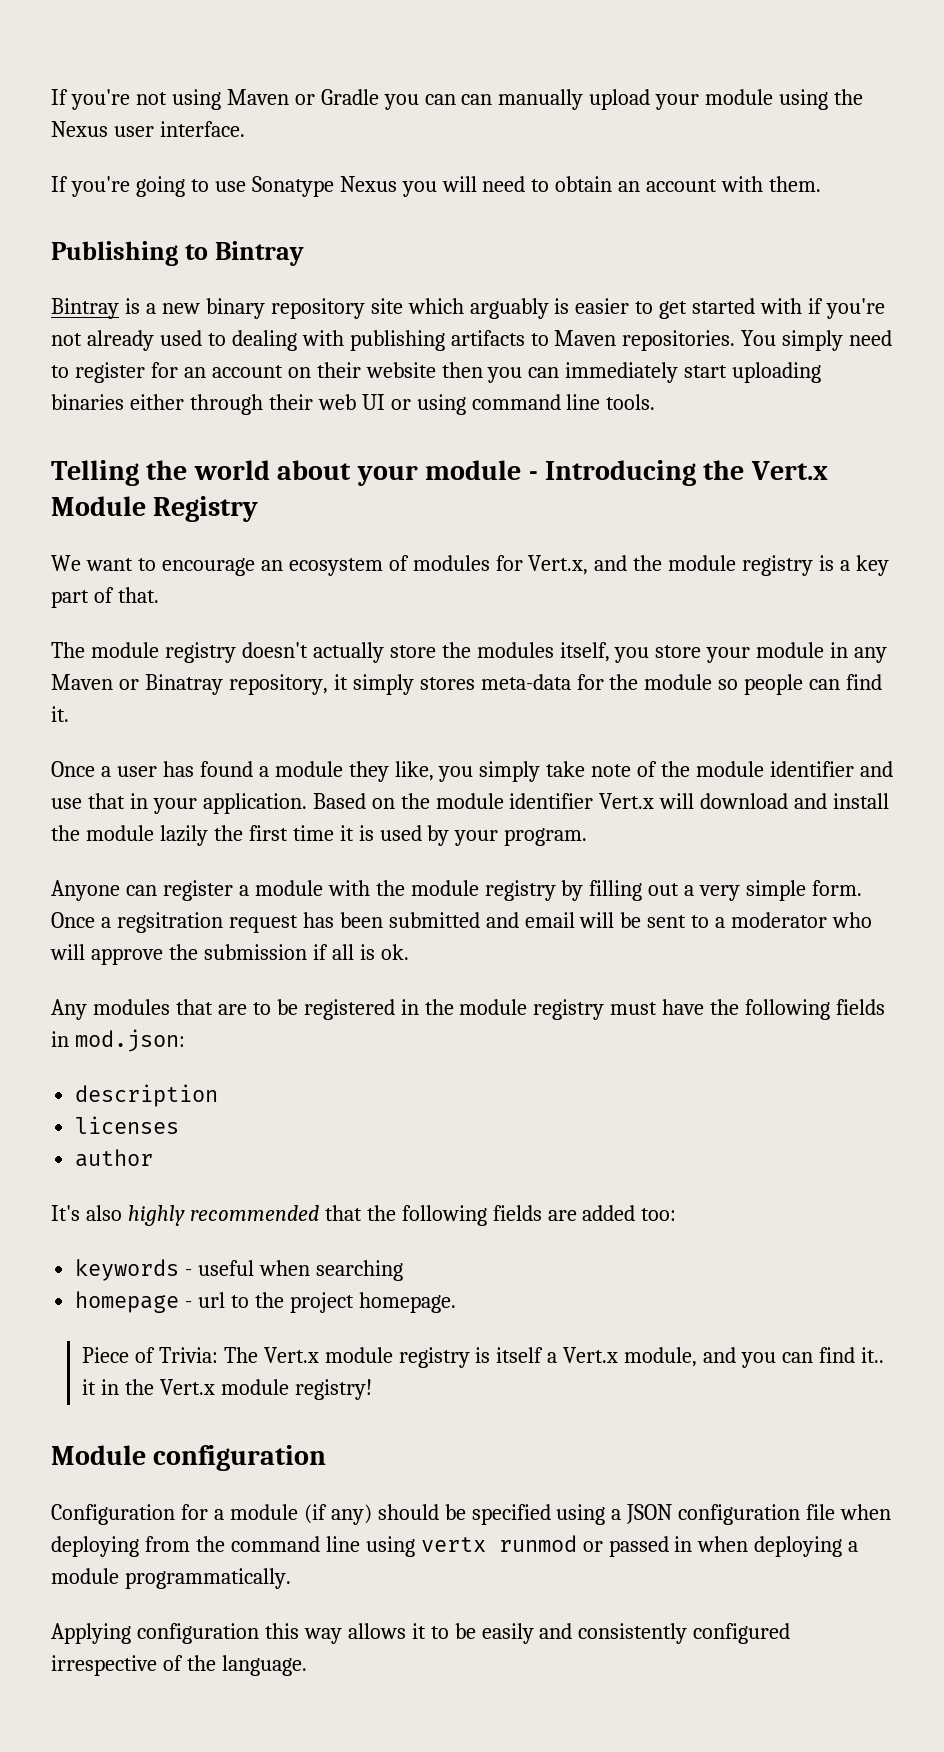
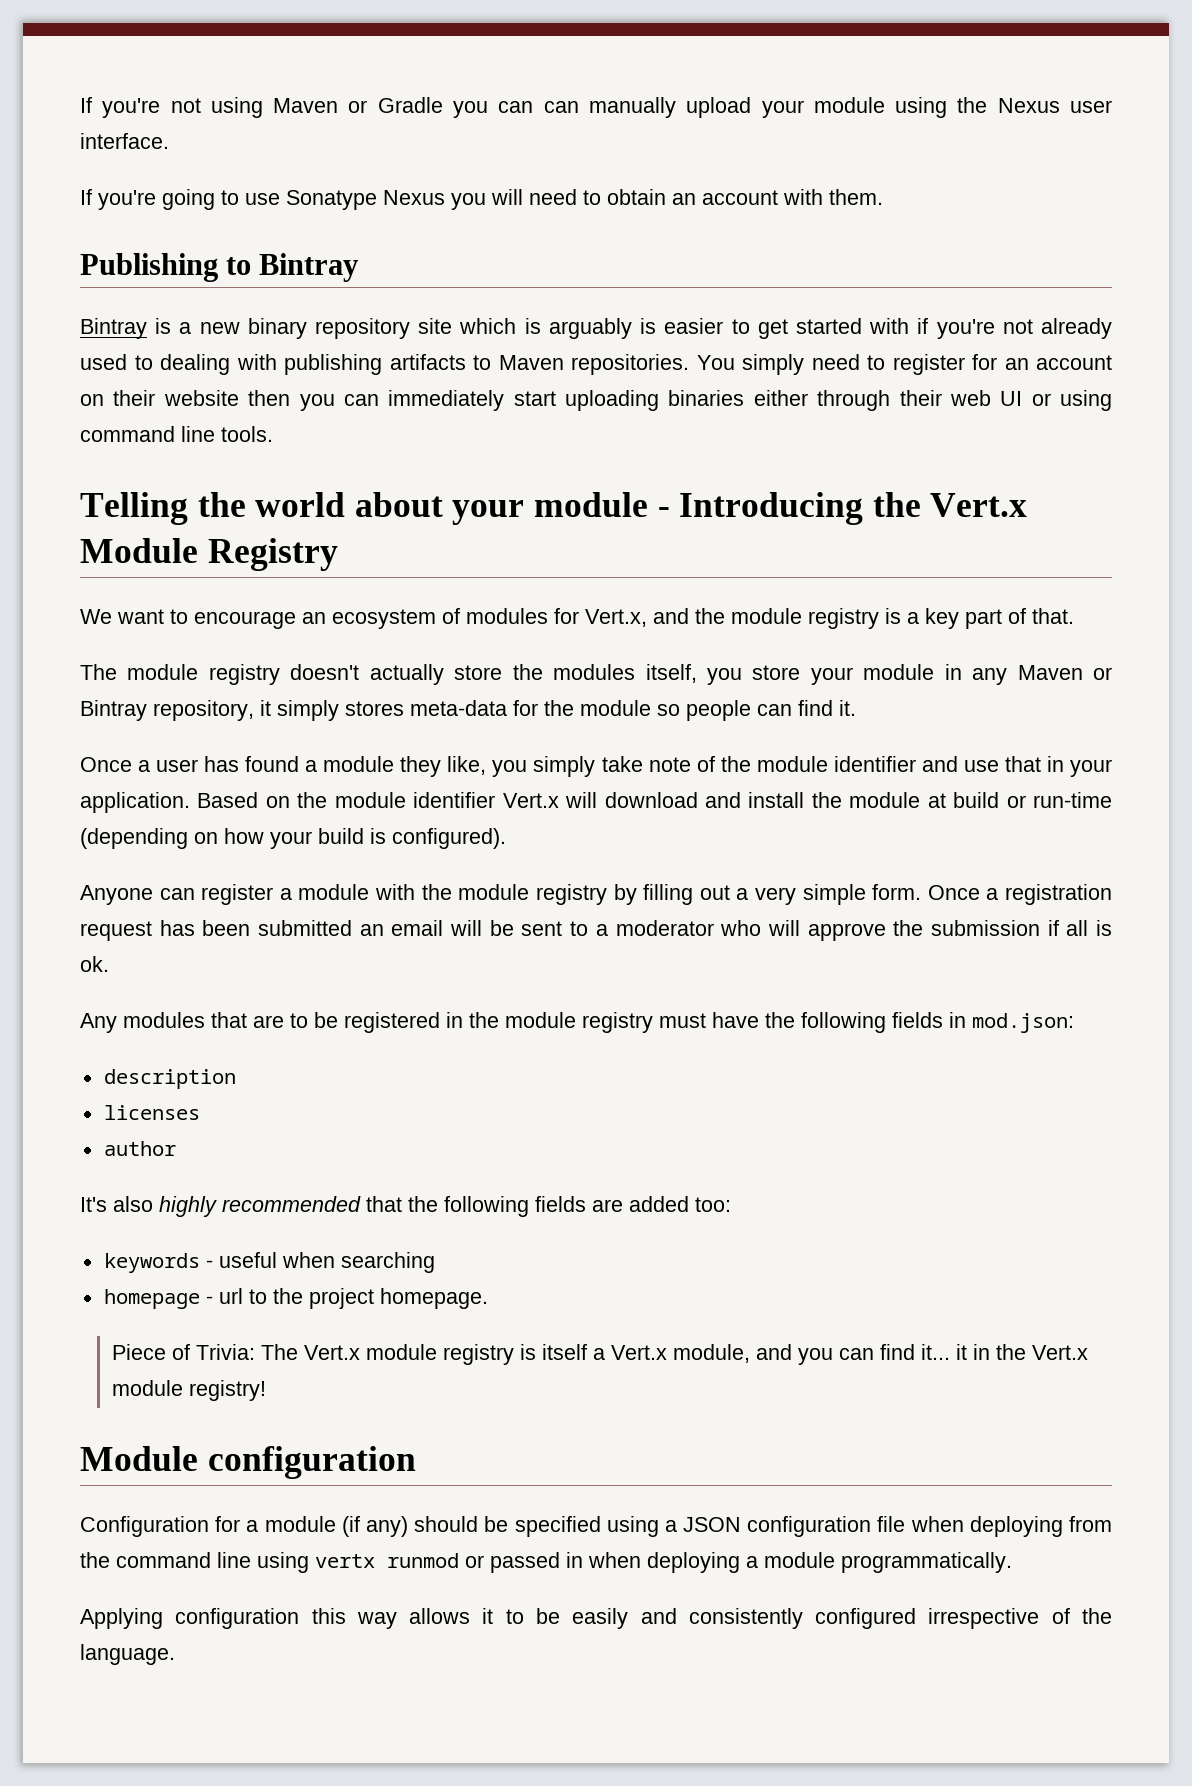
- Bintray is a new binary repository site which arguably is easier to get started with if you're not already used to dealing with publishing artifacts to Maven repositories.
+ Bintray is a new binary repository site which is arguably is easier to get started with if you're not already used to dealing with publishing artifacts to Maven repositories.
- The module registry doesn't actually store the modules itself, you store your module in any Maven or Binatray repository, it simply stores meta-data for the module so people can find it.
+ The module registry doesn't actually store the modules itself, you store your module in any Maven or Bintray repository, it simply stores meta-data for the module so people can find it.
- Based on the module identifier Vert.x will download and install the module lazily the first time it is used by your program.
+ Based on the module identifier Vert.x will download and install the module at build or run-time (depending on how your build is configured).
- Once a regsitration request has been submitted and email will be sent to a moderator who will approve the submission if all is ok.
+ Once a registration request has been submitted an email will be sent to a moderator who will approve the submission if all is ok.
- Piece of Trivia: The Vert.x module registry is itself a Vert.x module, and you can find it.. it in the Vert.x module registry!
+ Piece of Trivia: The Vert.x module registry is itself a Vert.x module, and you can find it... it in the Vert.x module registry!

